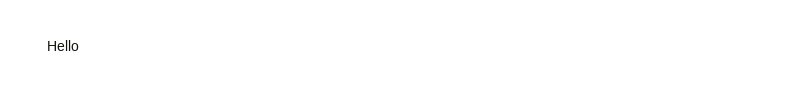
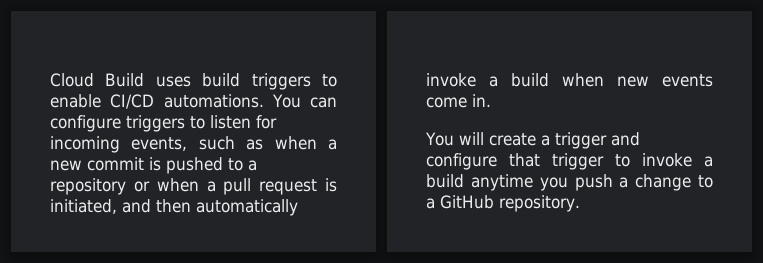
- Hello
+ Cloud Build uses build triggers to enable CI/CD automations. You can configure triggers to listen for incoming events, such as when a new commit is pushed to a repository or when a pull request is initiated, and then automatically invoke a build when new events come in.
+ You will create a trigger and configure that trigger to invoke a build anytime you push a change to a GitHub repository.

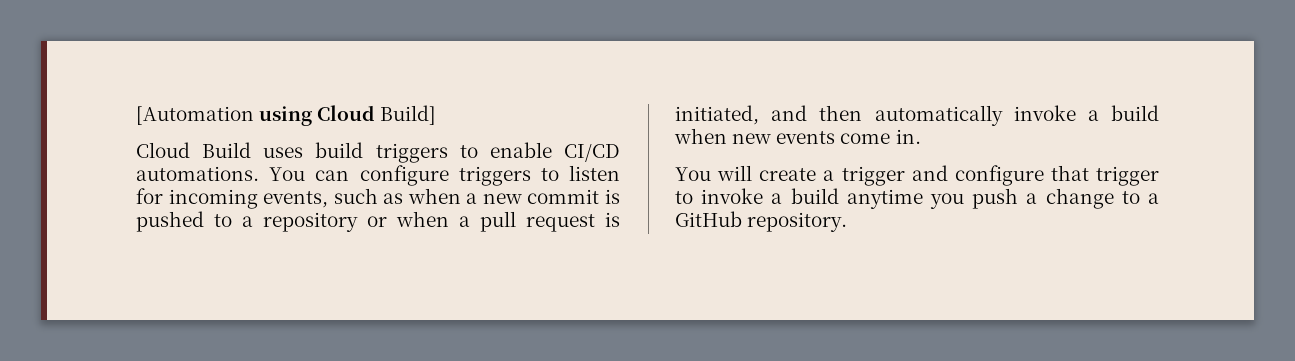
+ [Automation using Cloud Build]

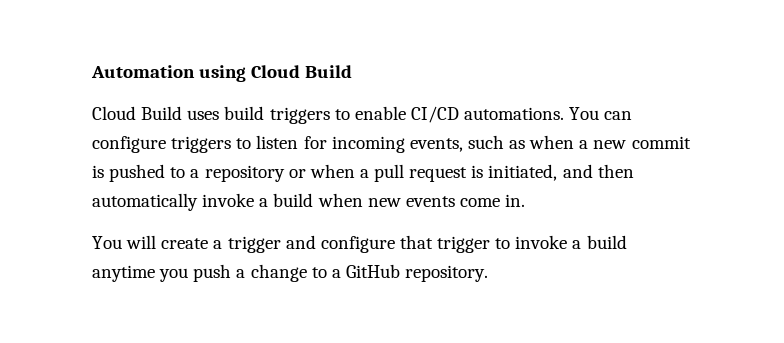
- [Automation using Cloud Build]
+ Automation using Cloud Build

